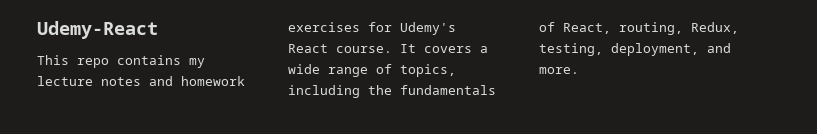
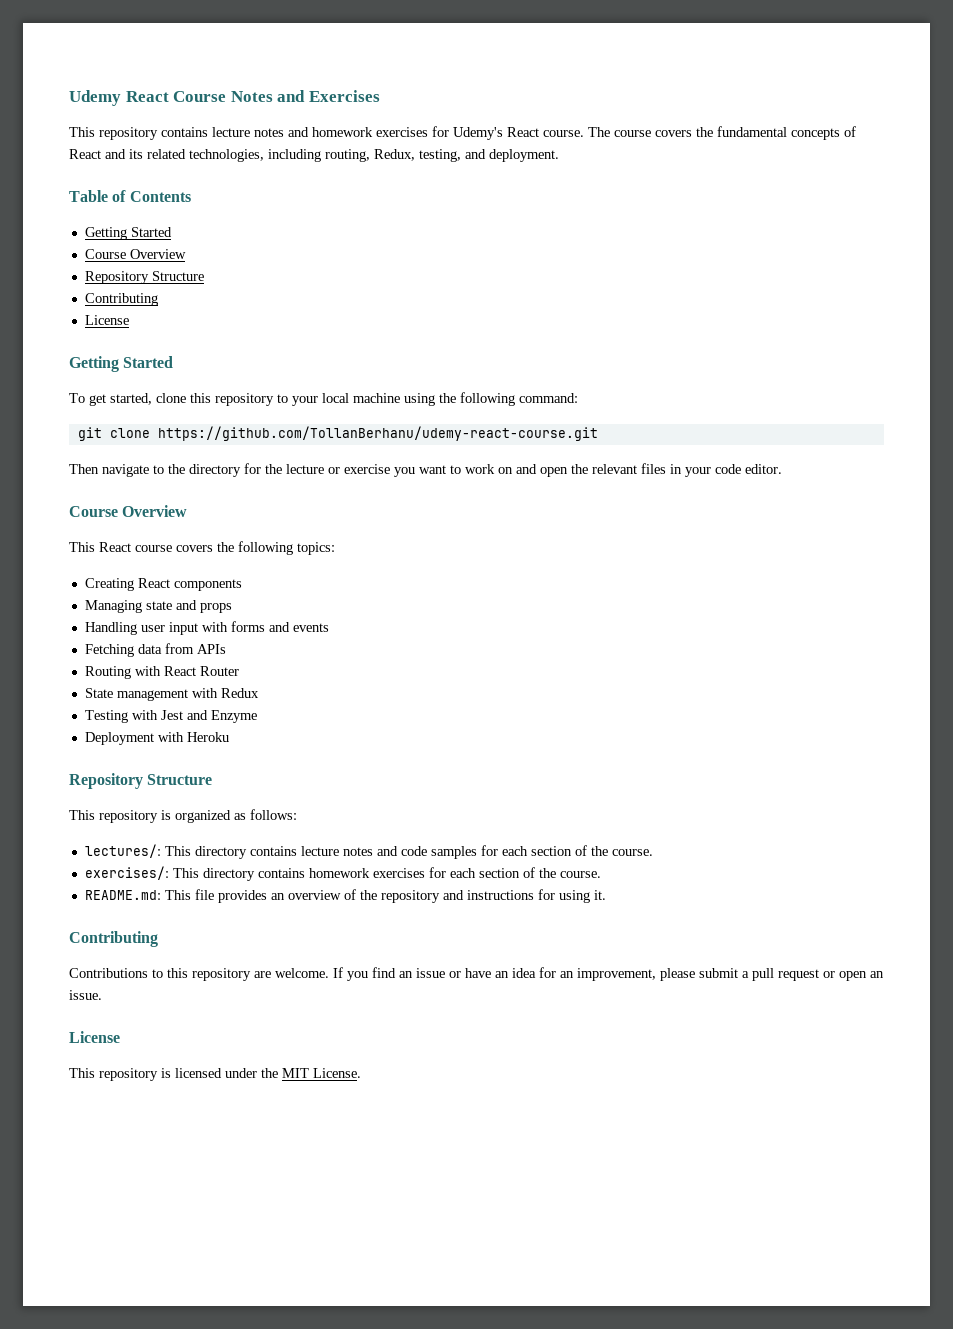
- Udemy-React
- This repo contains my lecture notes and homework exercises for Udemy's React course.
+ Udemy React Course Notes and Exercises
+ This repository contains lecture notes and homework exercises for Udemy's React course.
- It covers a wide range of topics, including the fundamentals of React, routing, Redux, testing, deployment, and more.
+ The course covers the fundamental concepts of React and its related technologies, including routing, Redux, testing, and deployment.
+ Table of Contents
+ Getting Started
+ Course Overview
+ Repository Structure
+ Contributing
+ License
+ Getting Started
+ To get started, clone this repository to your local machine using the following command:
+ git clone https://github.com/TollanBerhanu/udemy-react-course.git
+ Then navigate to the directory for the lecture or exercise you want to work on and open the relevant files in your code editor.
+ Course Overview
+ This React course covers the following topics:
+ Creating React components
+ Managing state and props
+ Handling user input with forms and events
+ Fetching data from APIs
+ Routing with React Router
+ State management with Redux
+ Testing with Jest and Enzyme
+ Deployment with Heroku
+ Repository Structure
+ This repository is organized as follows:
+ lectures/: This directory contains lecture notes and code samples for each section of the course.
+ exercises/: This directory contains homework exercises for each section of the course.
+ README.md: This file provides an overview of the repository and instructions for using it.
+ Contributing
+ Contributions to this repository are welcome. If you find an issue or have an idea for an improvement, please submit a pull request or open an issue.
+ License
+ This repository is licensed under the MIT License.

